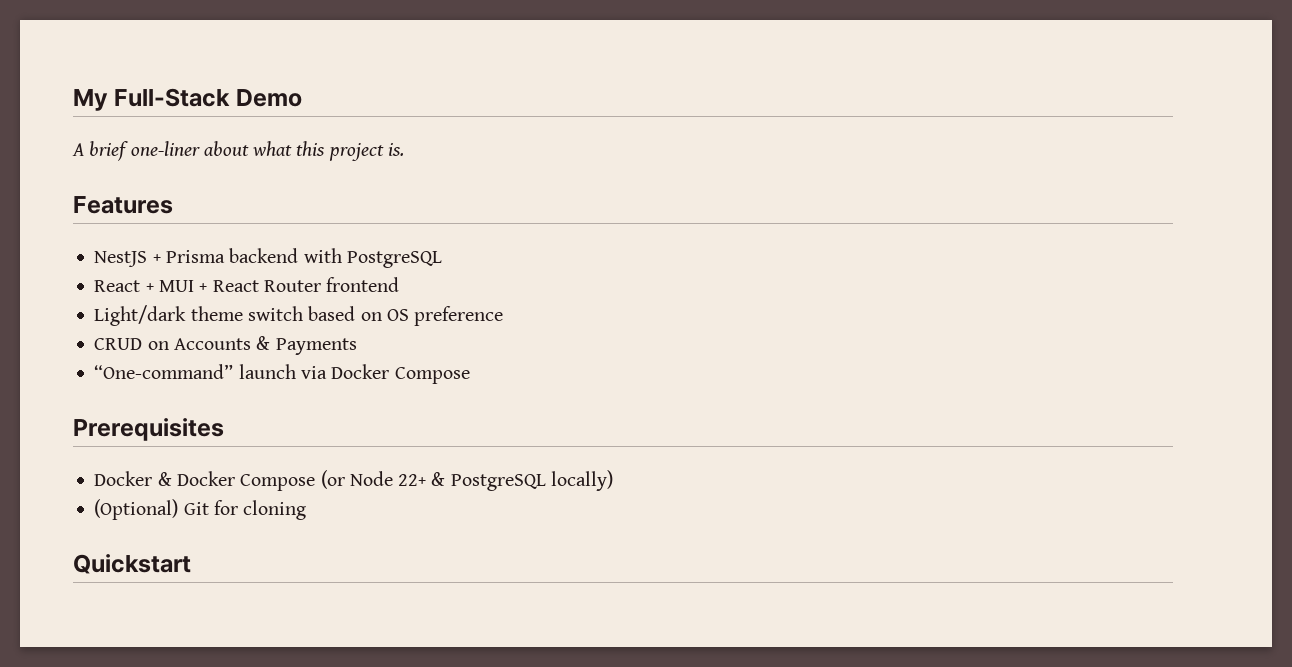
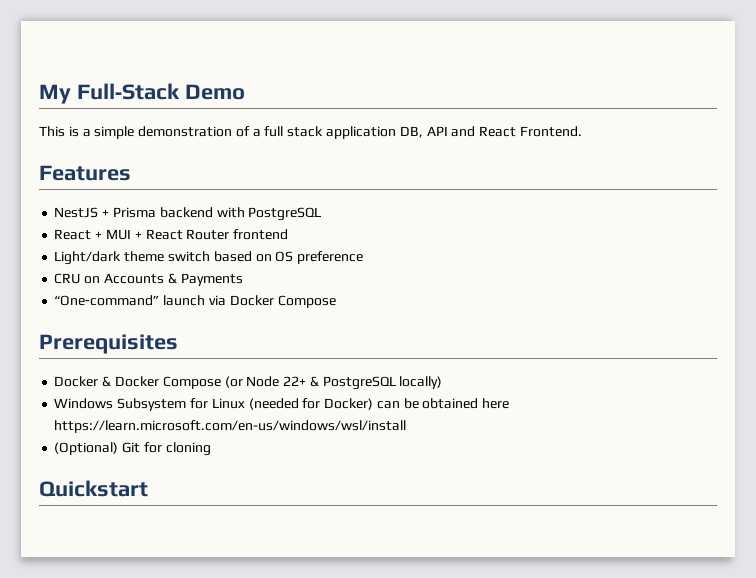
- A brief one‑liner about what this project is.
+ This is a simple demonstration of a full stack application DB, API and React Frontend.
- CRUD on Accounts & Payments
+ CRU on Accounts & Payments
+ Windows Subsystem for Linux (needed for Docker) can be obtained here https://learn.microsoft.com/en-us/windows/wsl/install

